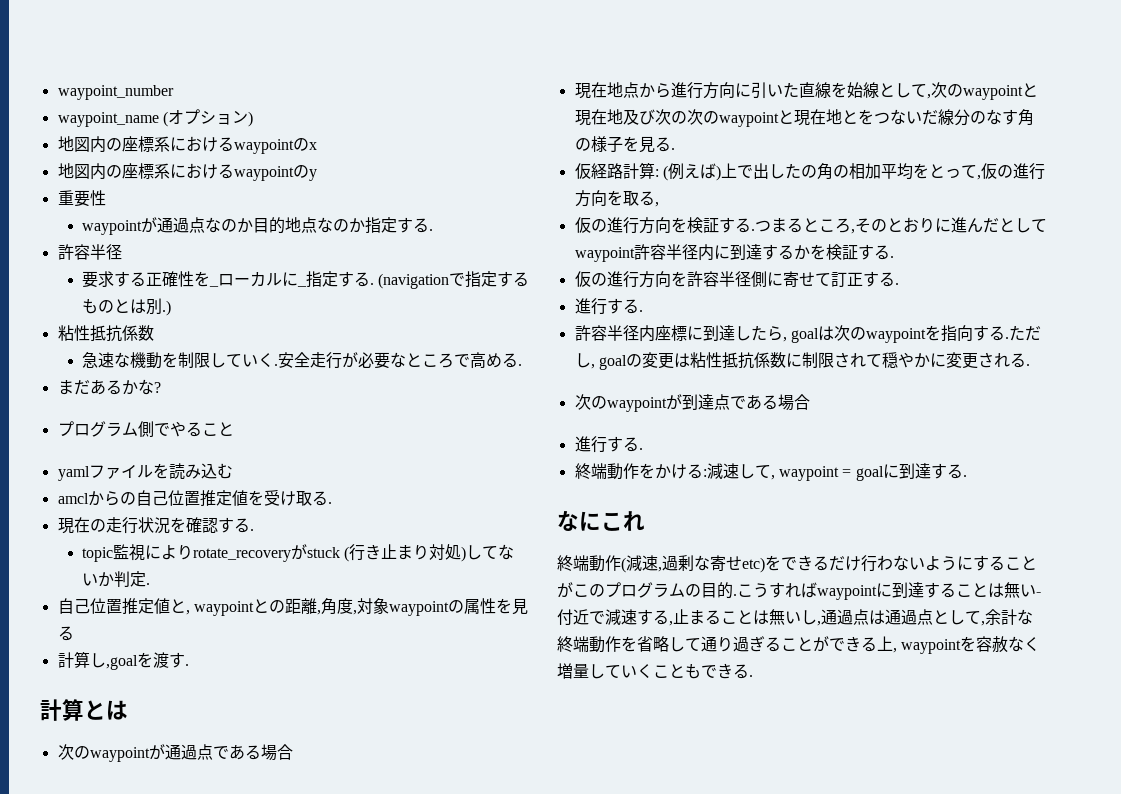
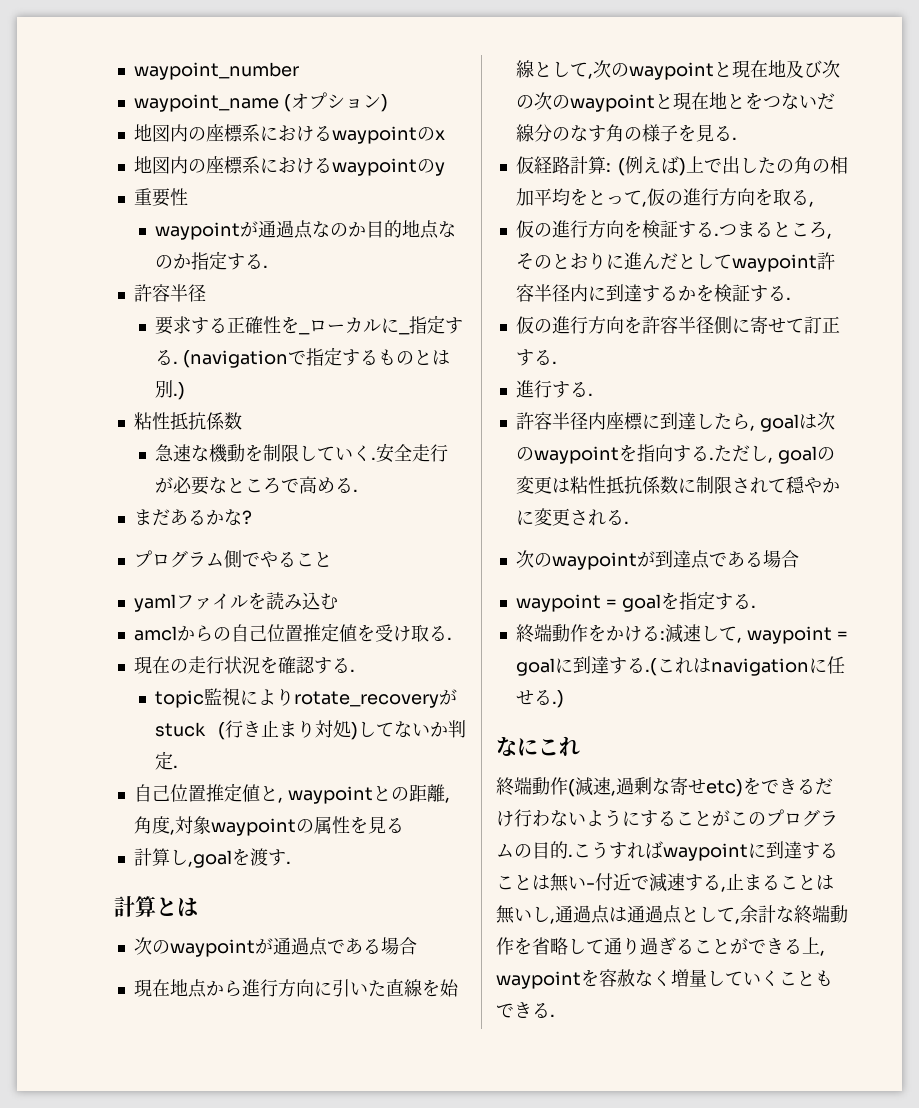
  次のwaypointが到達点である場合
- 進行する.
+ waypoint = goalを指定する.
- 終端動作をかける:減速して, waypoint = goalに到達する.
+ 終端動作をかける:減速して, waypoint = goalに到達する.(これはnavigationに任せる.)

